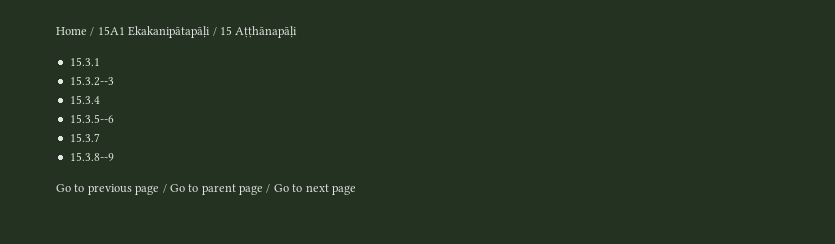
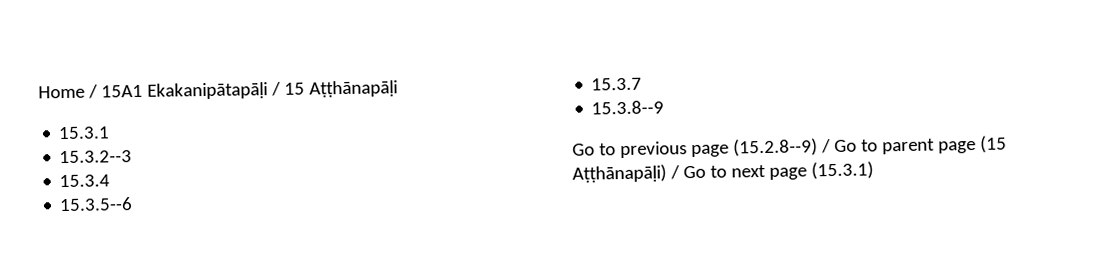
- Go to previous page / Go to parent page / Go to next page
+ Go to previous page (15.2.8--9) / Go to parent page (15 Aṭṭhānapāḷi) / Go to next page (15.3.1)

